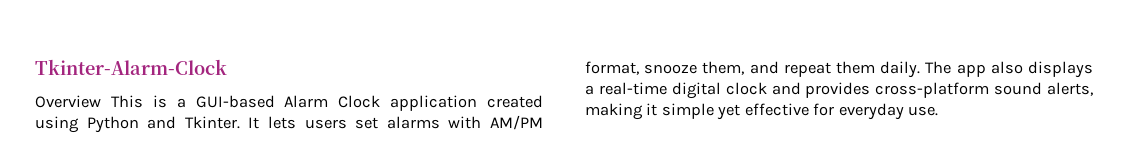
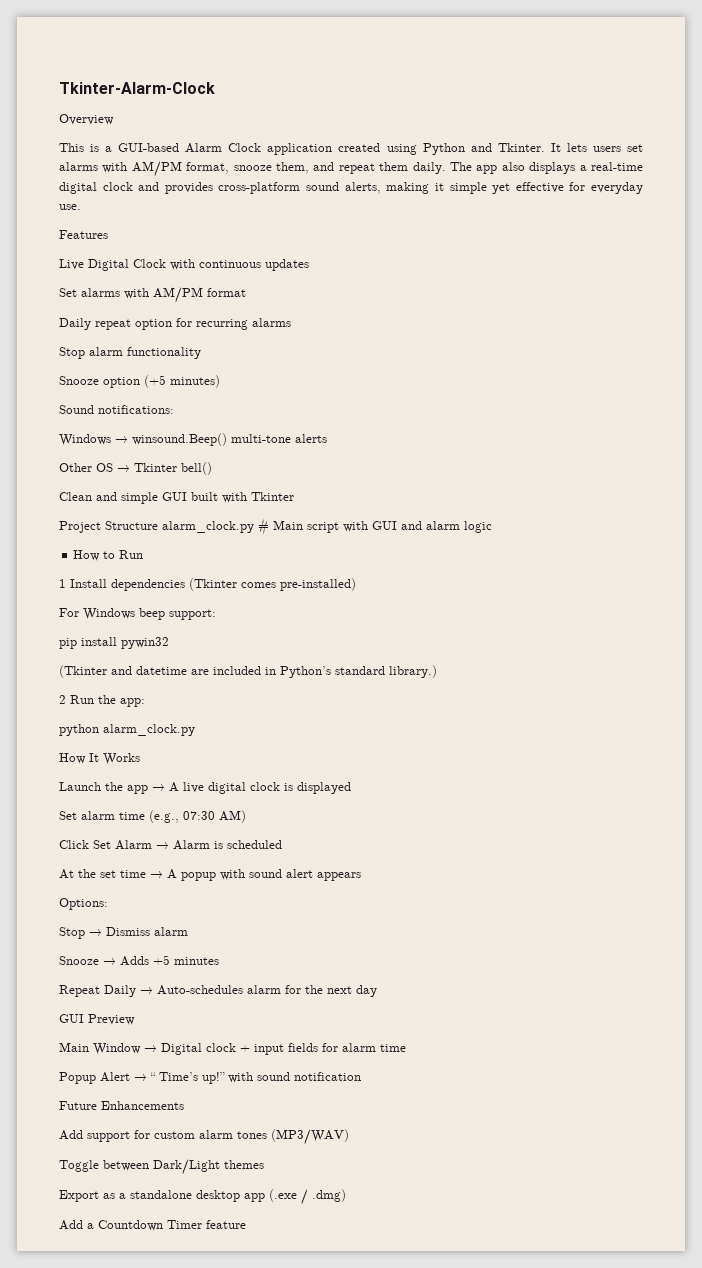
- Overview This is a GUI-based Alarm Clock application created using Python and Tkinter.
+ Overview
+ This is a GUI-based Alarm Clock application created using Python and Tkinter.
+ Features
+ Live Digital Clock with continuous updates
+ Set alarms with AM/PM format
+ Daily repeat option for recurring alarms
+ Stop alarm functionality
+ Snooze option (+5 minutes)
+ Sound notifications:
+ Windows → winsound.Beep() multi-tone alerts
+ Other OS → Tkinter bell()
+ Clean and simple GUI built with Tkinter
+ Project Structure alarm_clock.py # Main script with GUI and alarm logic
+ How to Run
+ 1 Install dependencies (Tkinter comes pre-installed)
+ For Windows beep support:
+ pip install pywin32
+ (Tkinter and datetime are included in Python’s standard library.)
+ 2 Run the app:
+ python alarm_clock.py
+ How It Works
+ Launch the app → A live digital clock is displayed
+ Set alarm time (e.g., 07:30 AM)
+ Click Set Alarm → Alarm is scheduled
+ At the set time → A popup with sound alert appears
+ Options:
+ Stop → Dismiss alarm
+ Snooze → Adds +5 minutes
+ Repeat Daily → Auto-schedules alarm for the next day
+ GUI Preview
+ Main Window → Digital clock + input fields for alarm time
+ Popup Alert → “ Time’s up!” with sound notification
+ Future Enhancements
+ Add support for custom alarm tones (MP3/WAV)
+ Toggle between Dark/Light themes
+ Export as a standalone desktop app (.exe / .dmg)
+ Add a Countdown Timer feature

